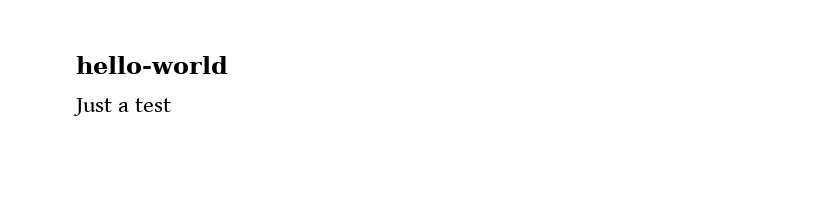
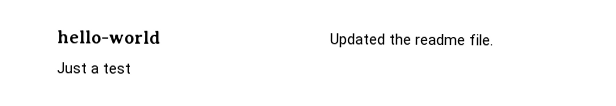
+ Updated the readme file.

